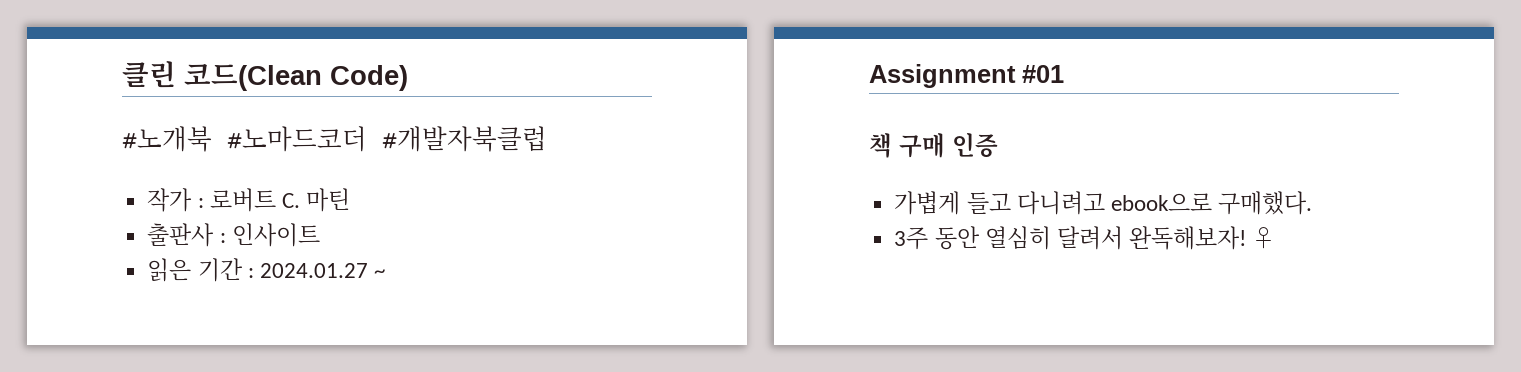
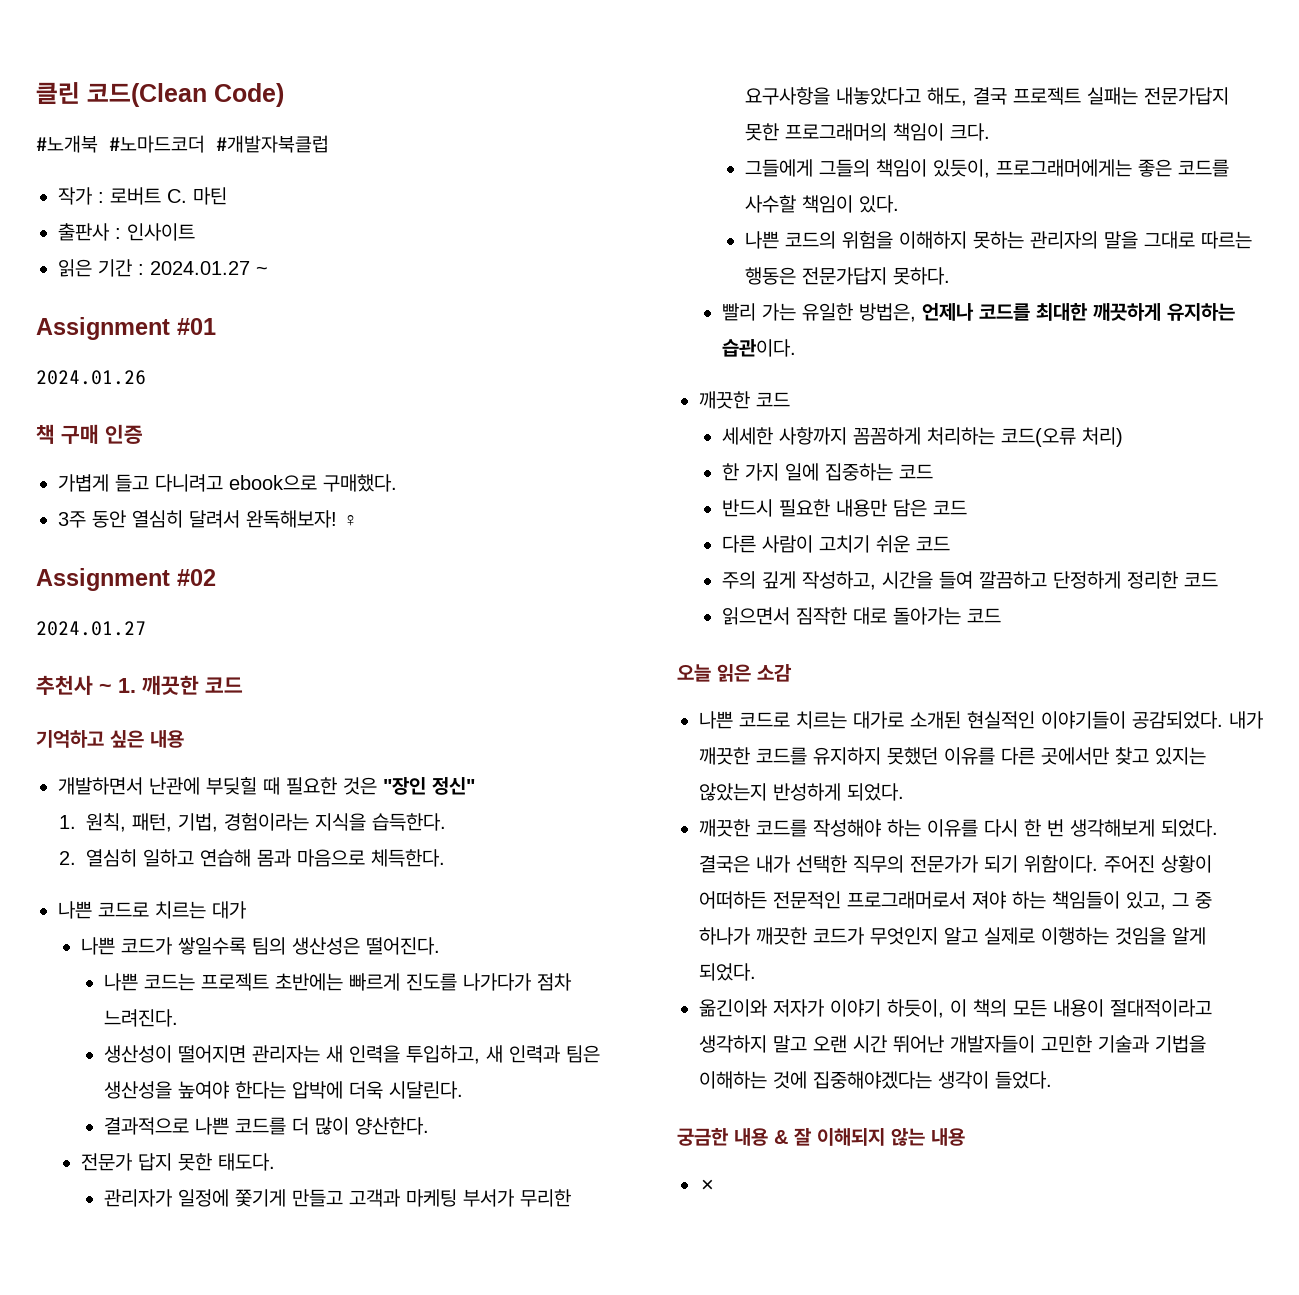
+ 2024.01.26
+ Assignment #02
+ 2024.01.27
+ 추천사 ~ 1. 깨끗한 코드
+ 기억하고 싶은 내용
+ 개발하면서 난관에 부딪힐 때 필요한 것은 "장인 정신"
+ 1. 원칙, 패턴, 기법, 경험이라는 지식을 습득한다.
+ 2. 열심히 일하고 연습해 몸과 마음으로 체득한다.
+ 나쁜 코드로 치르는 대가
+ 나쁜 코드가 쌓일수록 팀의 생산성은 떨어진다.
+ 나쁜 코드는 프로젝트 초반에는 빠르게 진도를 나가다가 점차 느려진다.
+ 생산성이 떨어지면 관리자는 새 인력을 투입하고, 새 인력과 팀은 생산성을 높여야 한다는 압박에 더욱 시달린다.
+ 결과적으로 나쁜 코드를 더 많이 양산한다.
+ 전문가 답지 못한 태도다.
+ 관리자가 일정에 쫓기게 만들고 고객과 마케팅 부서가 무리한 요구사항을 내놓았다고 해도, 결국 프로젝트 실패는 전문가답지 못한 프로그래머의 책임이 크다.
+ 그들에게 그들의 책임이 있듯이, 프로그래머에게는 좋은 코드를 사수할 책임이 있다.
+ 나쁜 코드의 위험을 이해하지 못하는 관리자의 말을 그대로 따르는 행동은 전문가답지 못하다.
+ 빨리 가는 유일한 방법은, 언제나 코드를 최대한 깨끗하게 유지하는 습관이다.
+ 깨끗한 코드
+ 세세한 사항까지 꼼꼼하게 처리하는 코드(오류 처리)
+ 한 가지 일에 집중하는 코드
+ 반드시 필요한 내용만 담은 코드
+ 다른 사람이 고치기 쉬운 코드
+ 주의 깊게 작성하고, 시간을 들여 깔끔하고 단정하게 정리한 코드
+ 읽으면서 짐작한 대로 돌아가는 코드
+ 오늘 읽은 소감
+ 나쁜 코드로 치르는 대가로 소개된 현실적인 이야기들이 공감되었다. 내가 깨끗한 코드를 유지하지 못했던 이유를 다른 곳에서만 찾고 있지는 않았는지 반성하게 되었다.
+ 깨끗한 코드를 작성해야 하는 이유를 다시 한 번 생각해보게 되었다. 결국은 내가 선택한 직무의 전문가가 되기 위함이다. 주어진 상황이 어떠하든 전문적인 프로그래머로서 져야 하는 책임들이 있고, 그 중 하나가 깨끗한 코드가 무엇인지 알고 실제로 이행하는 것임을 알게 되었다.
+ 옮긴이와 저자가 이야기 하듯이, 이 책의 모든 내용이 절대적이라고 생각하지 말고 오랜 시간 뛰어난 개발자들이 고민한 기술과 기법을 이해하는 것에 집중해야겠다는 생각이 들었다.
+ 궁금한 내용 & 잘 이해되지 않는 내용
+ ✗

